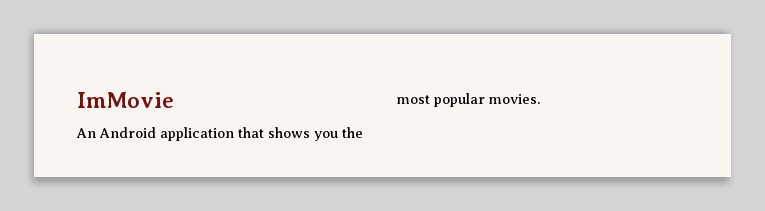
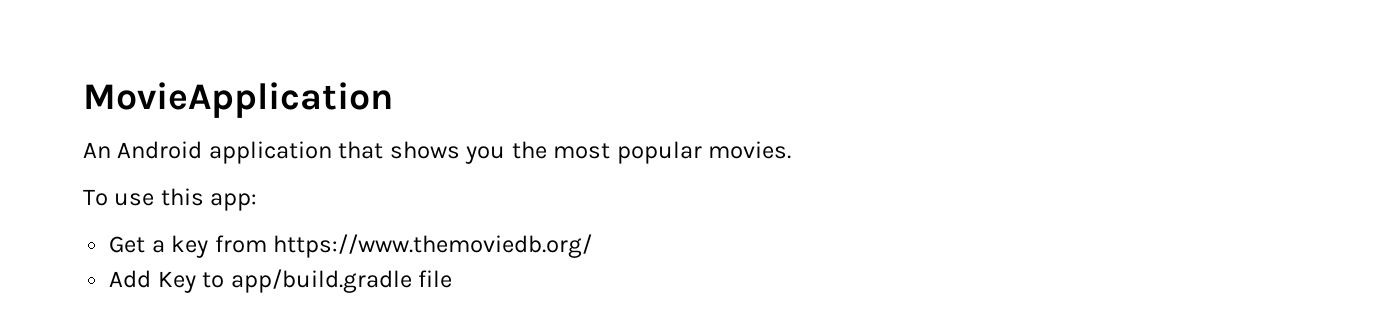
- ImMovie
+ MovieApplication
+ To use this app:
+ Get a key from https://www.themoviedb.org/
+ Add Key to app/build.gradle file

